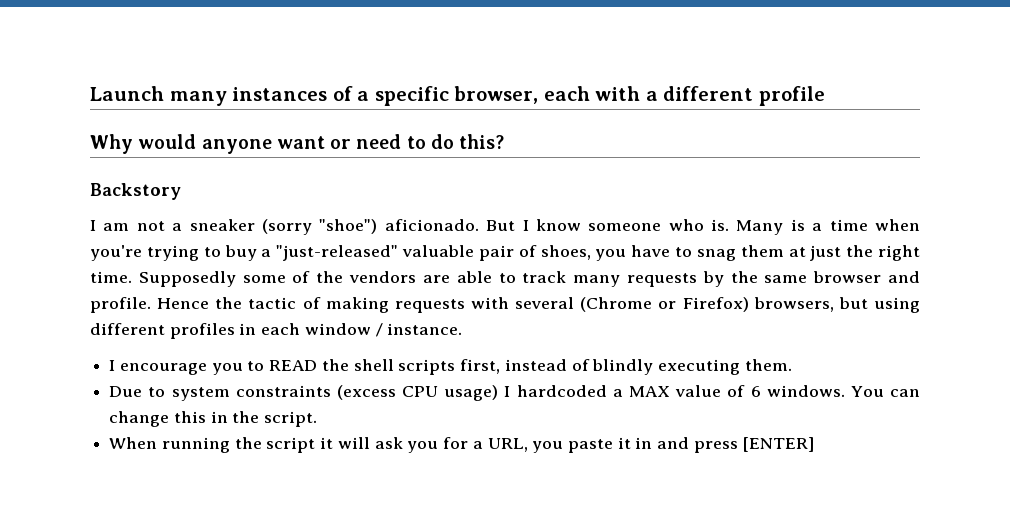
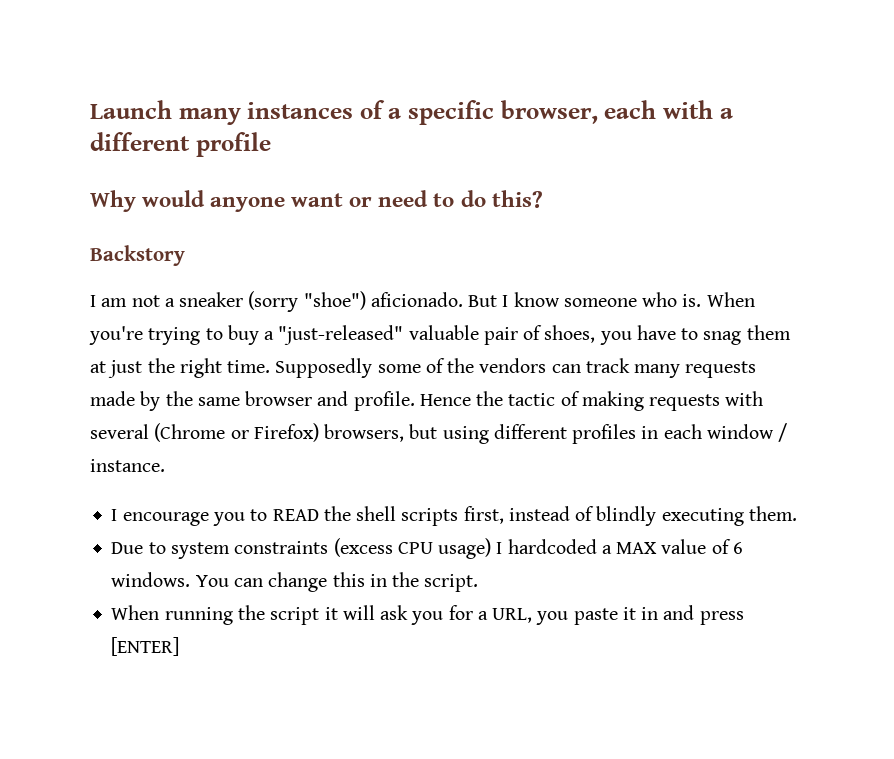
- Many is a time when you're trying to buy a "just-released" valuable pair of shoes, you have to snag them at just the right time.
+ When you're trying to buy a "just-released" valuable pair of shoes, you have to snag them at just the right time.
- Supposedly some of the vendors are able to track many requests by the same browser and profile.
+ Supposedly some of the vendors can track many requests made by the same browser and profile.

